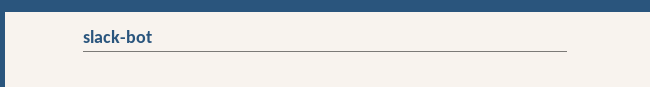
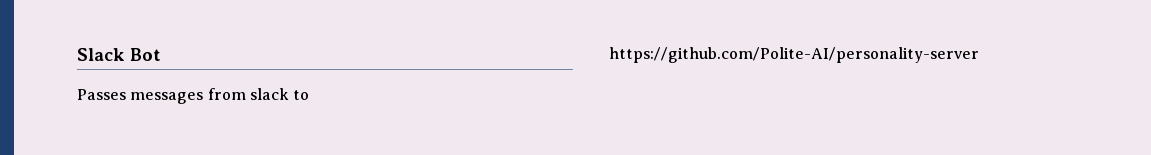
- slack-bot
+ Slack Bot
+ Passes messages from slack to https://github.com/Polite-AI/personality-server

